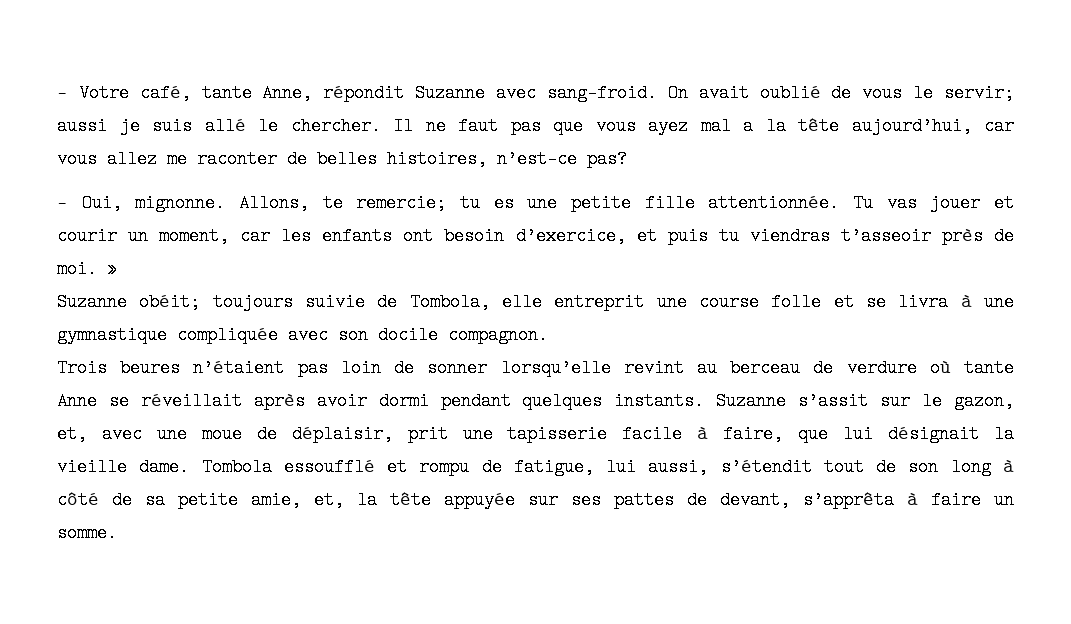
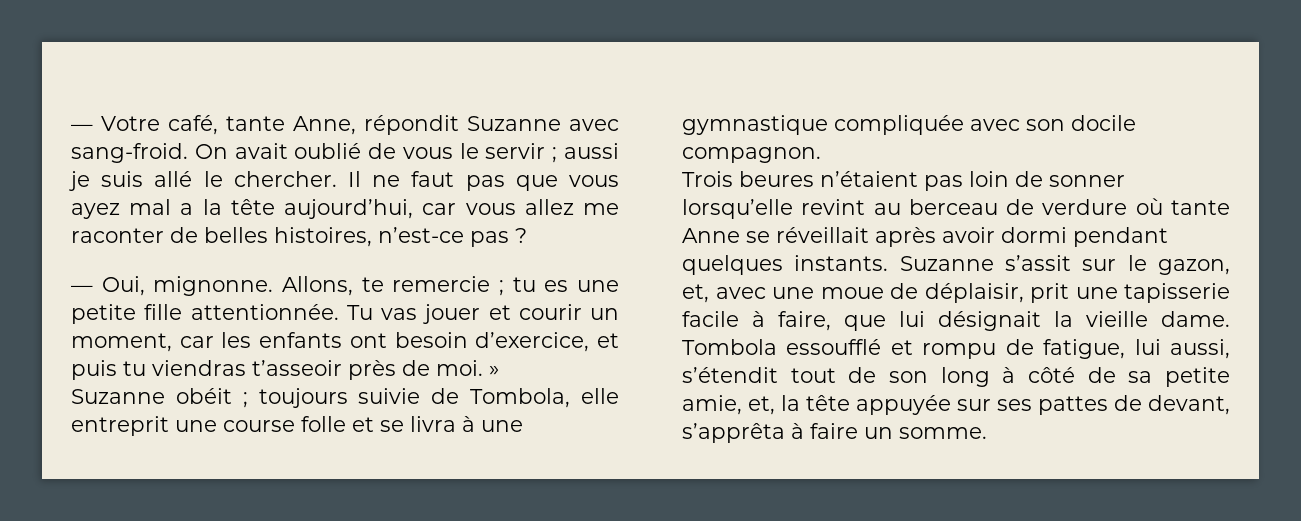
- On avait oublié de vous le servir; aussi je suis allé le chercher.
+ On avait oublié de vous le servir ; aussi je suis allé le chercher.
- Il ne faut pas que vous ayez mal a la tête aujourd’hui, car vous allez me raconter de belles histoires, n’est-ce pas?
+ Il ne faut pas que vous ayez mal a la tête aujourd’hui, car vous allez me raconter de belles histoires, n’est-ce pas ?
- Allons, te remercie; tu es une petite fille attentionnée.
+ Allons, te remercie ; tu es une petite fille attentionnée.
- Suzanne obéit; toujours suivie de Tombola, elle entreprit une course folle et se livra à une gymnastique compliquée avec son docile compagnon.
+ Suzanne obéit ; toujours suivie de Tombola, elle entreprit une course folle et se livra à une gymnastique compliquée avec son docile compagnon.

